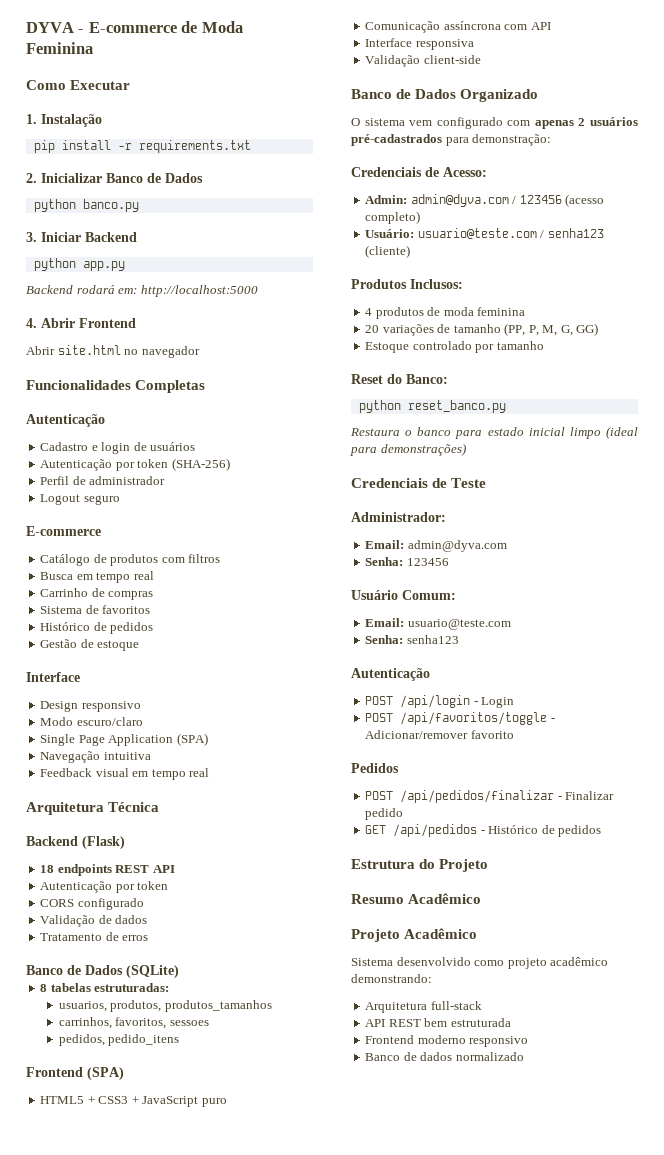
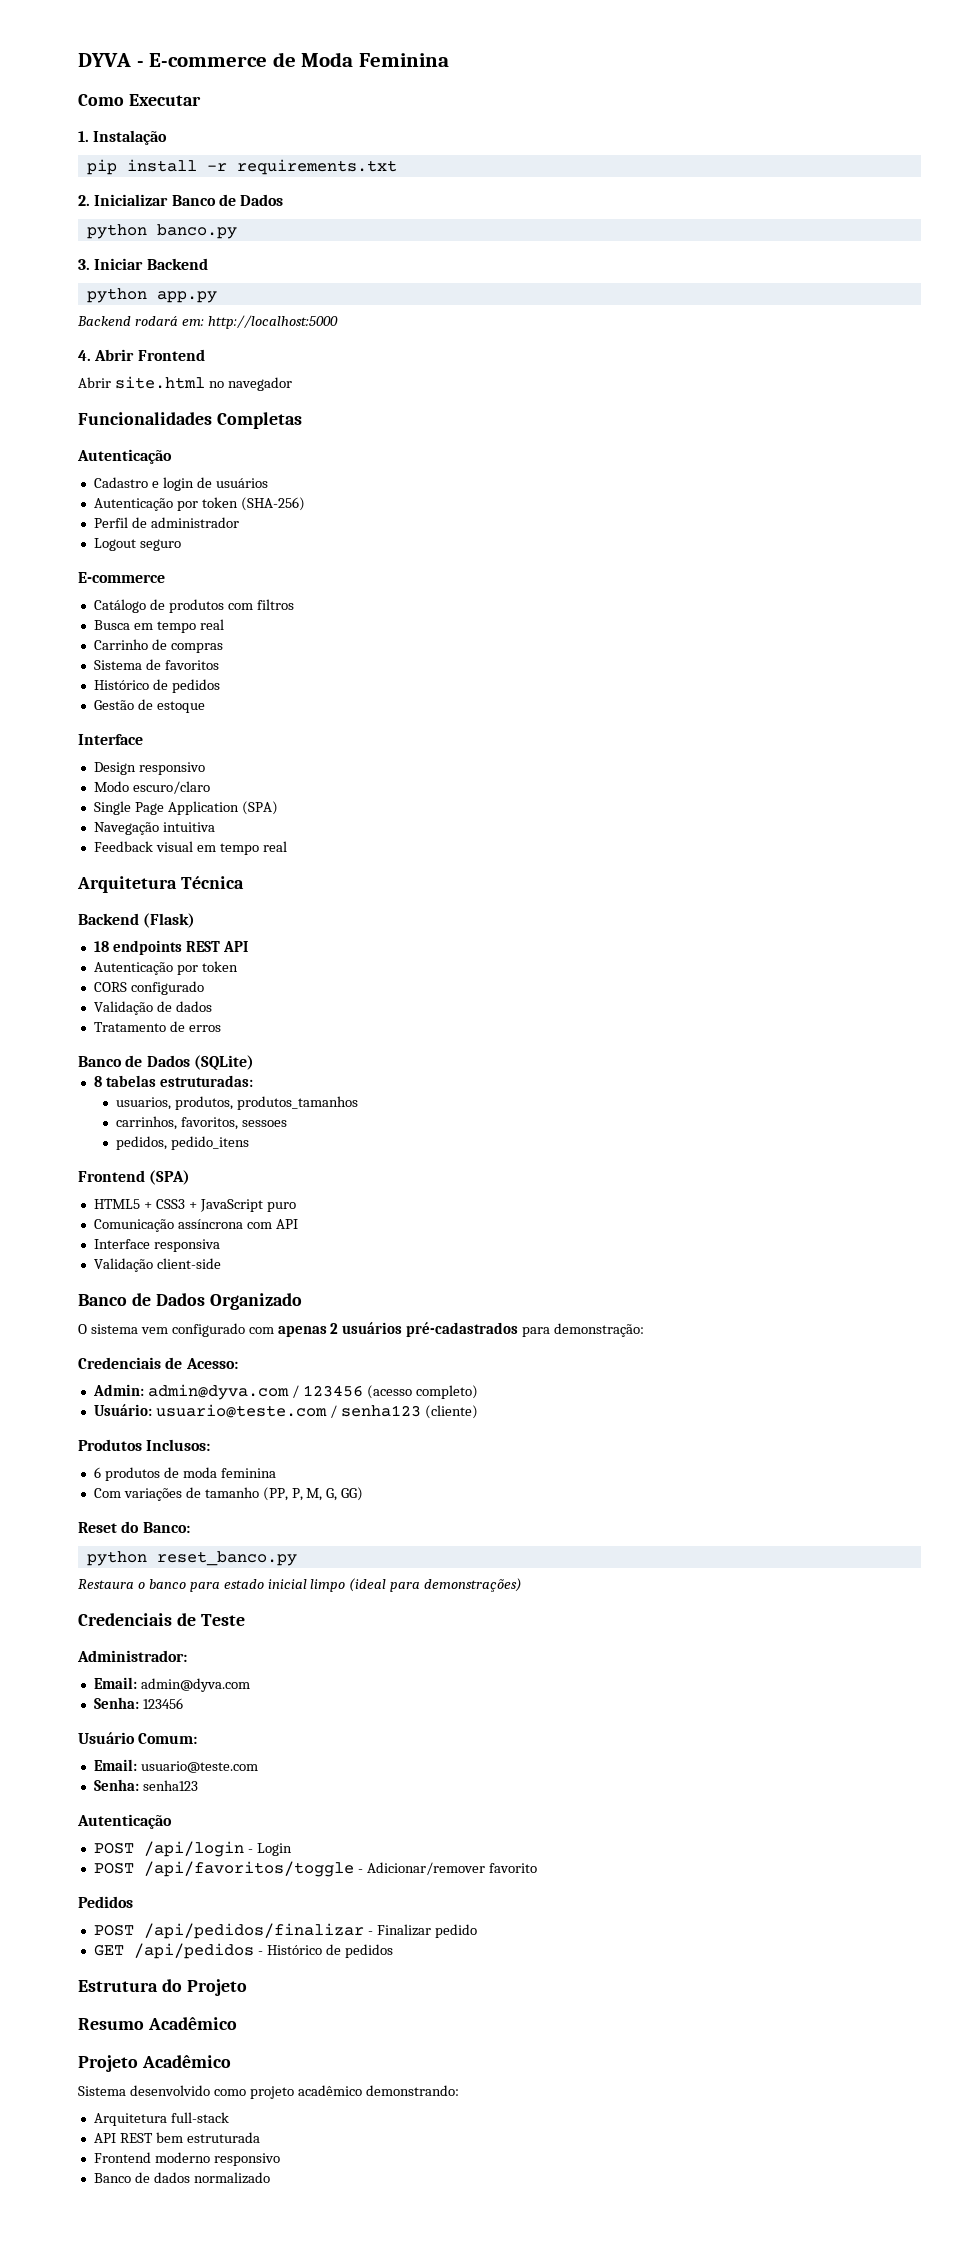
- 4 produtos de moda feminina
+ 6 produtos de moda feminina
- 20 variações de tamanho (PP, P, M, G, GG)
+ Com variações de tamanho (PP, P, M, G, GG)
- Estoque controlado por tamanho

